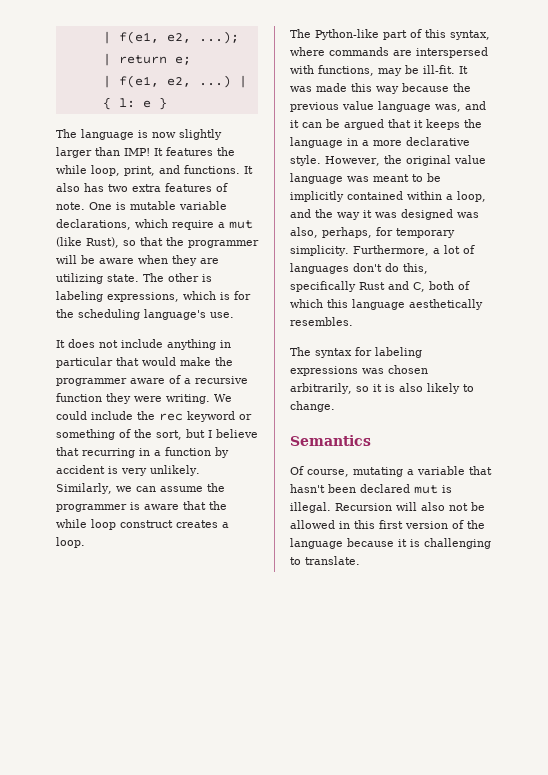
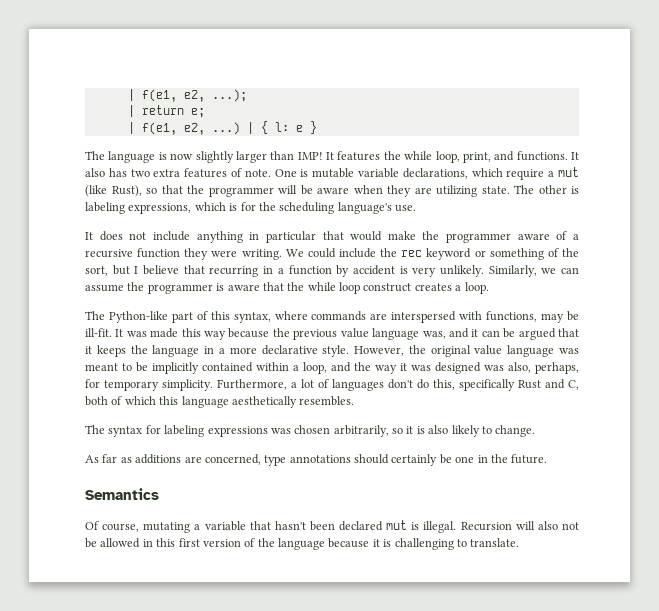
+ As far as additions are concerned, type annotations should certainly be one in the future.

